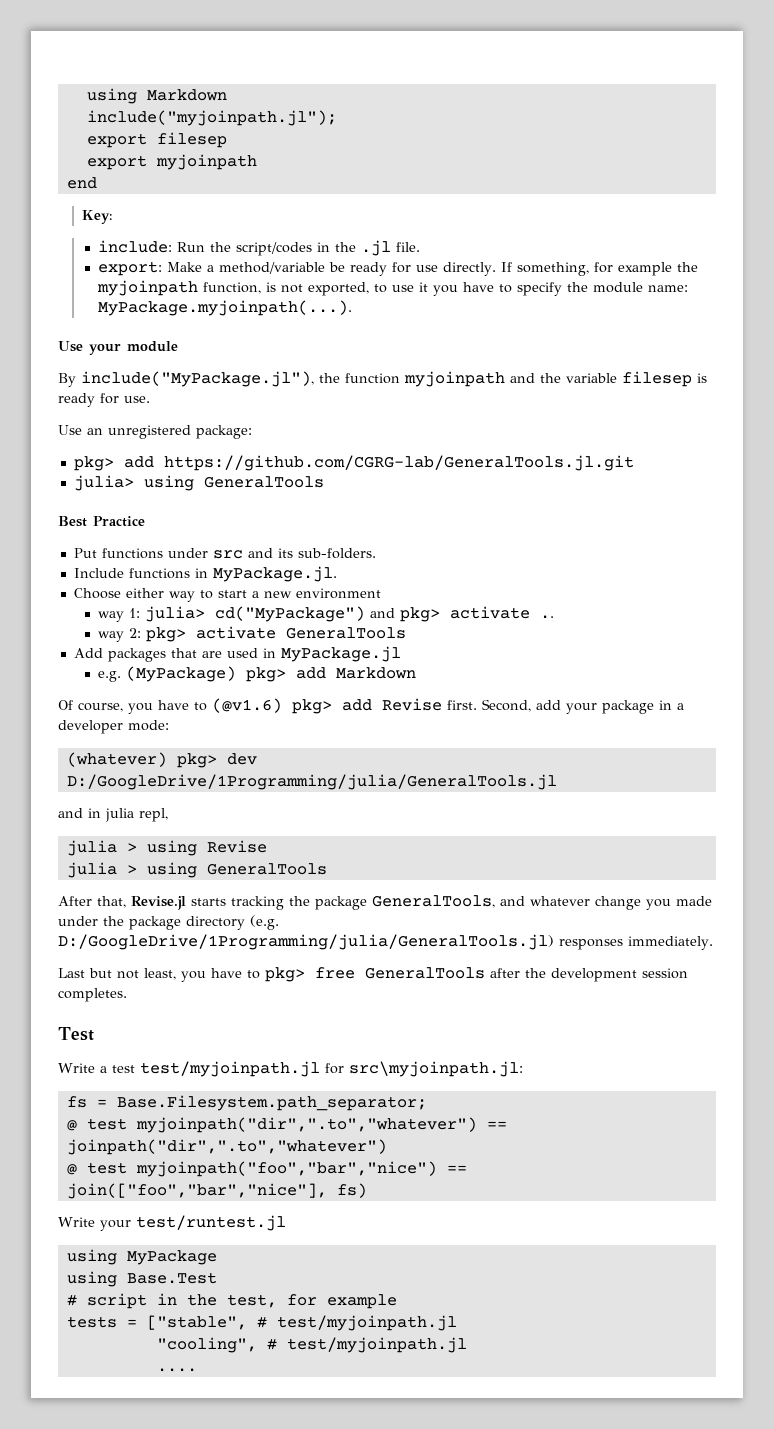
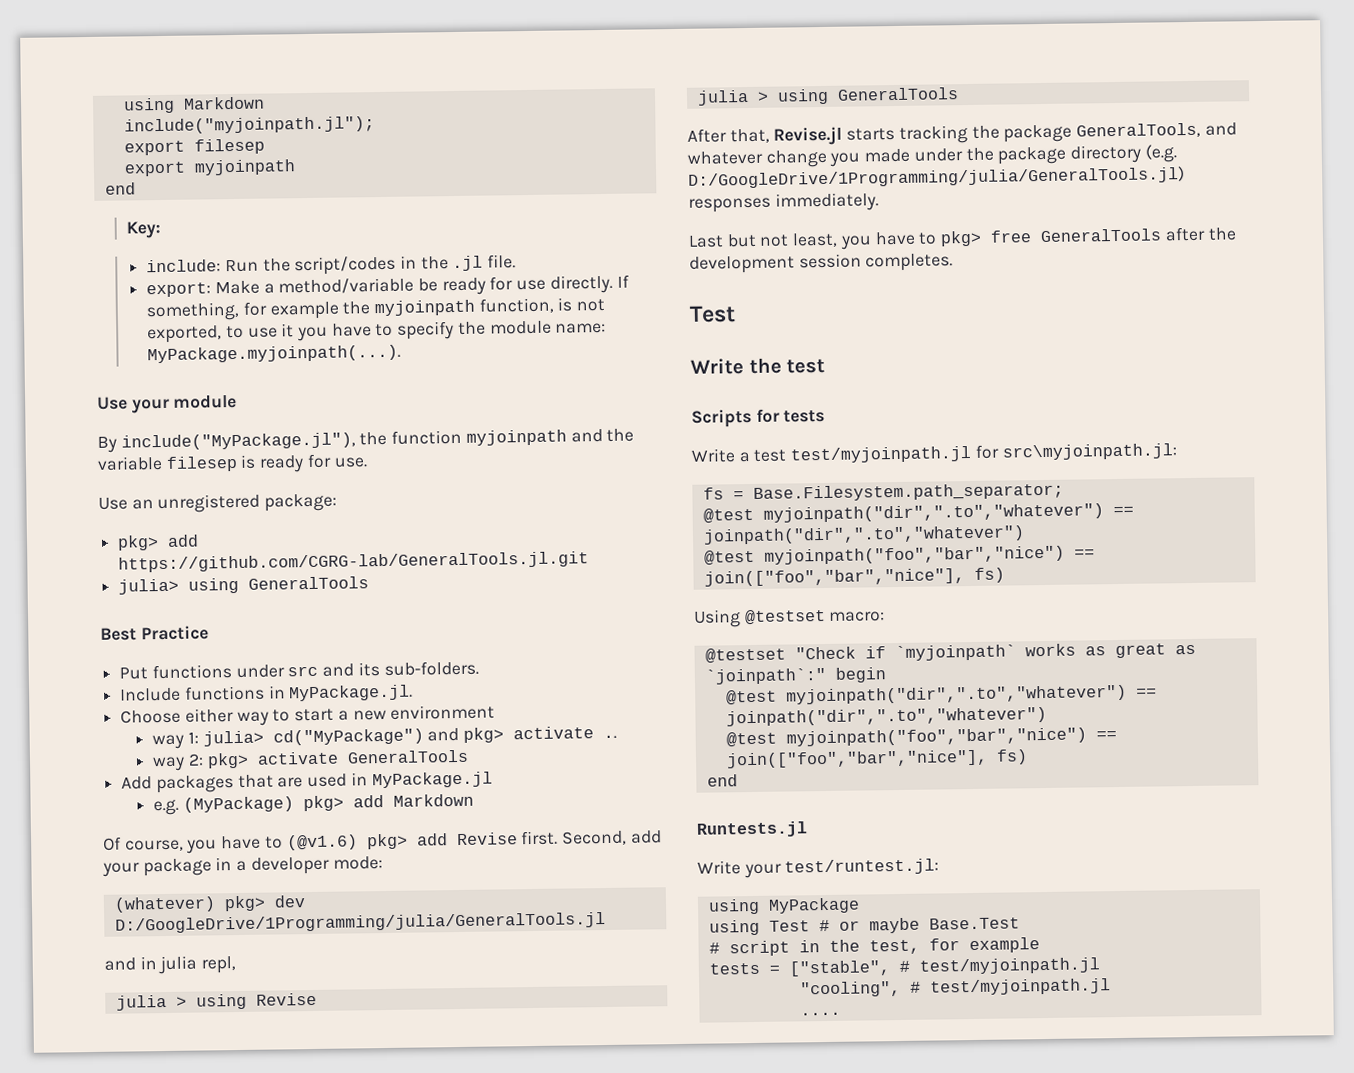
+ Write the test
+ Scripts for tests
  fs = Base.Filesystem.path_separator;
- @ test myjoinpath("dir",".to","whatever") == joinpath("dir",".to","whatever")
- @ test myjoinpath("foo","bar","nice") == join(["foo","bar","nice"], fs)
+ @test myjoinpath("dir",".to","whatever") == joinpath("dir",".to","whatever")
+ @test myjoinpath("foo","bar","nice") == join(["foo","bar","nice"], fs)
+ Using @testset macro:
+ @testset "Check if `myjoinpath` works as great as `joinpath`:" begin
+ @test myjoinpath("dir",".to","whatever") == joinpath("dir",".to","whatever")
+ @test myjoinpath("foo","bar","nice") == join(["foo","bar","nice"], fs)
+ end
+ Runtests.jl
- Write your test/runtest.jl
+ Write your test/runtest.jl:
- using Base.Test
+ using Test # or maybe Base.Test

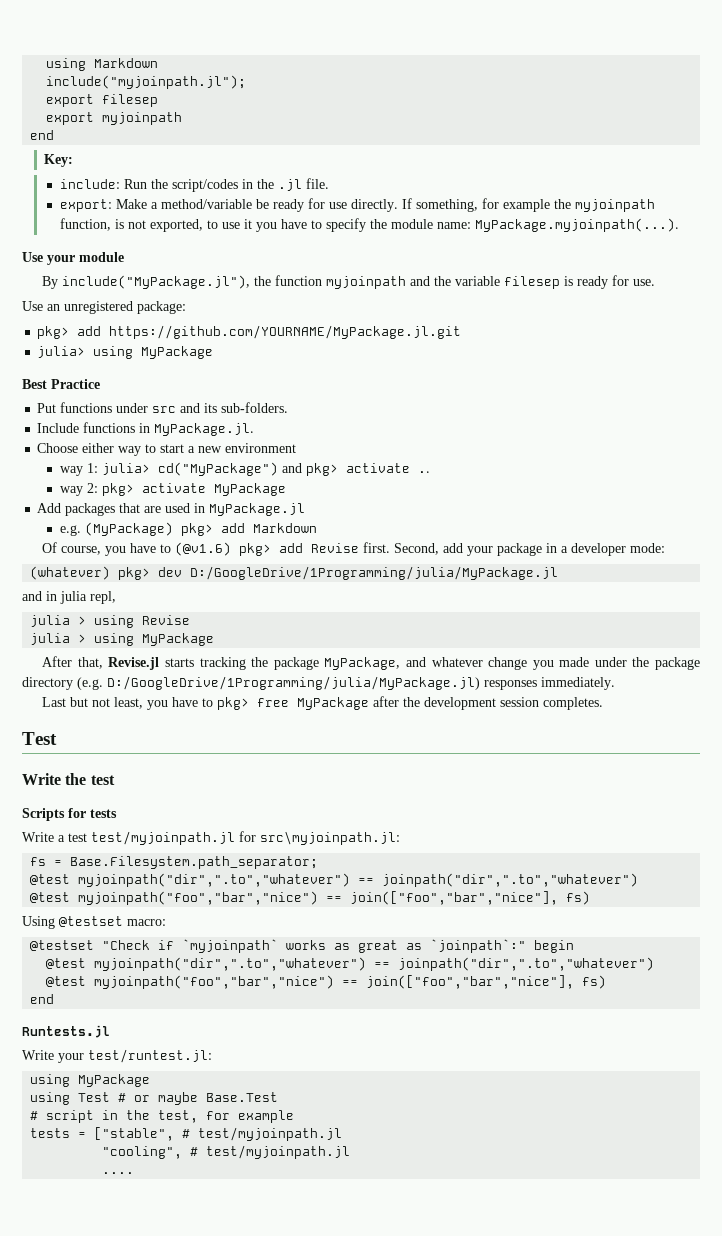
- pkg> add https://github.com/CGRG-lab/GeneralTools.jl.git
+ pkg> add https://github.com/YOURNAME/MyPackage.jl.git
- julia> using GeneralTools
+ julia> using MyPackage
- way 2: pkg> activate GeneralTools
+ way 2: pkg> activate MyPackage
- (whatever) pkg> dev D:/GoogleDrive/1Programming/julia/GeneralTools.jl
+ (whatever) pkg> dev D:/GoogleDrive/1Programming/julia/MyPackage.jl
- julia > using GeneralTools
+ julia > using MyPackage
- After that, Revise.jl starts tracking the package GeneralTools, and whatever change you made under the package directory (e.g. D:/GoogleDrive/1Programming/julia/GeneralTools.jl) responses immediately.
+ After that, Revise.jl starts tracking the package MyPackage, and whatever change you made under the package directory (e.g. D:/GoogleDrive/1Programming/julia/MyPackage.jl) responses immediately.
- Last but not least, you have to pkg> free GeneralTools after the development session completes.
+ Last but not least, you have to pkg> free MyPackage after the development session completes.

